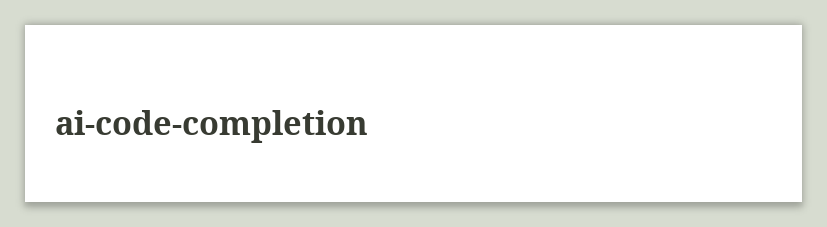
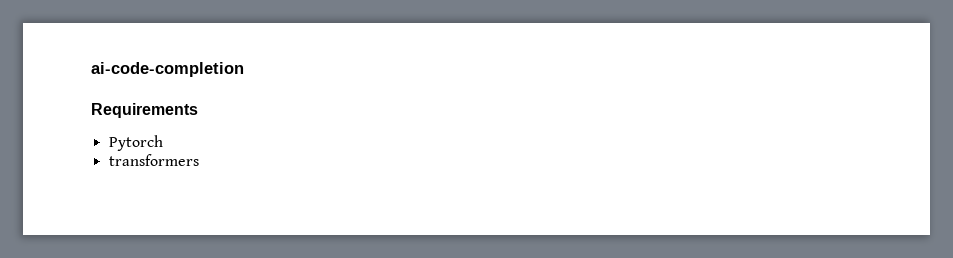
+ Requirements
+ Pytorch
+ transformers

